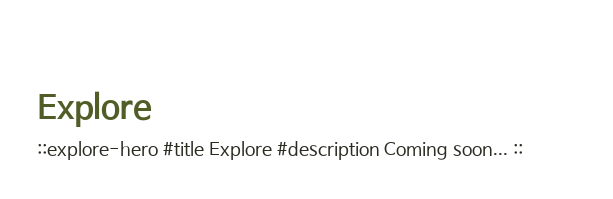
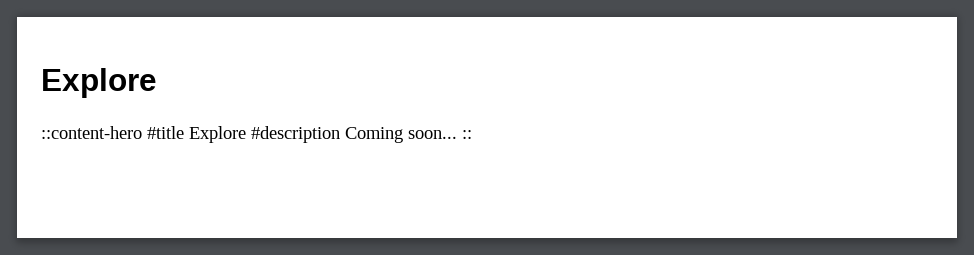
- ::explore-hero #title Explore #description Coming soon... ::
+ ::content-hero #title Explore #description Coming soon... ::

